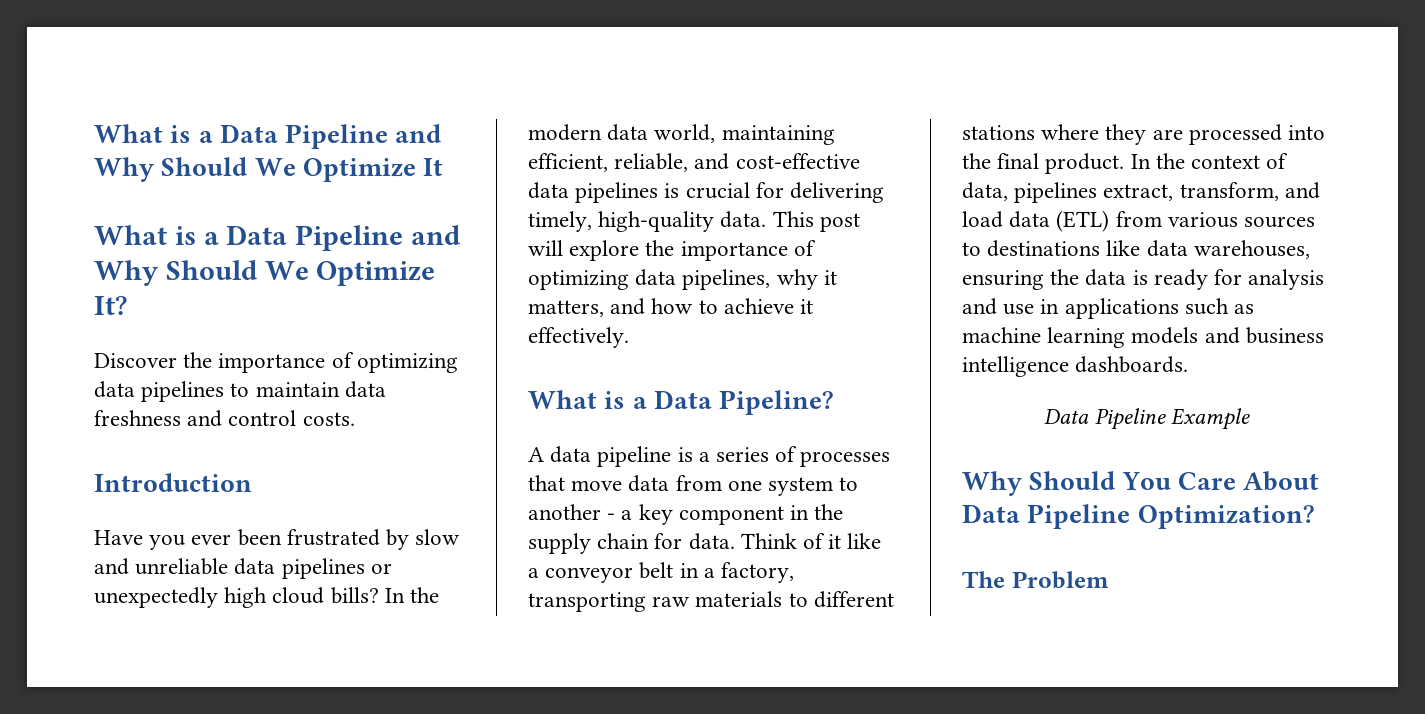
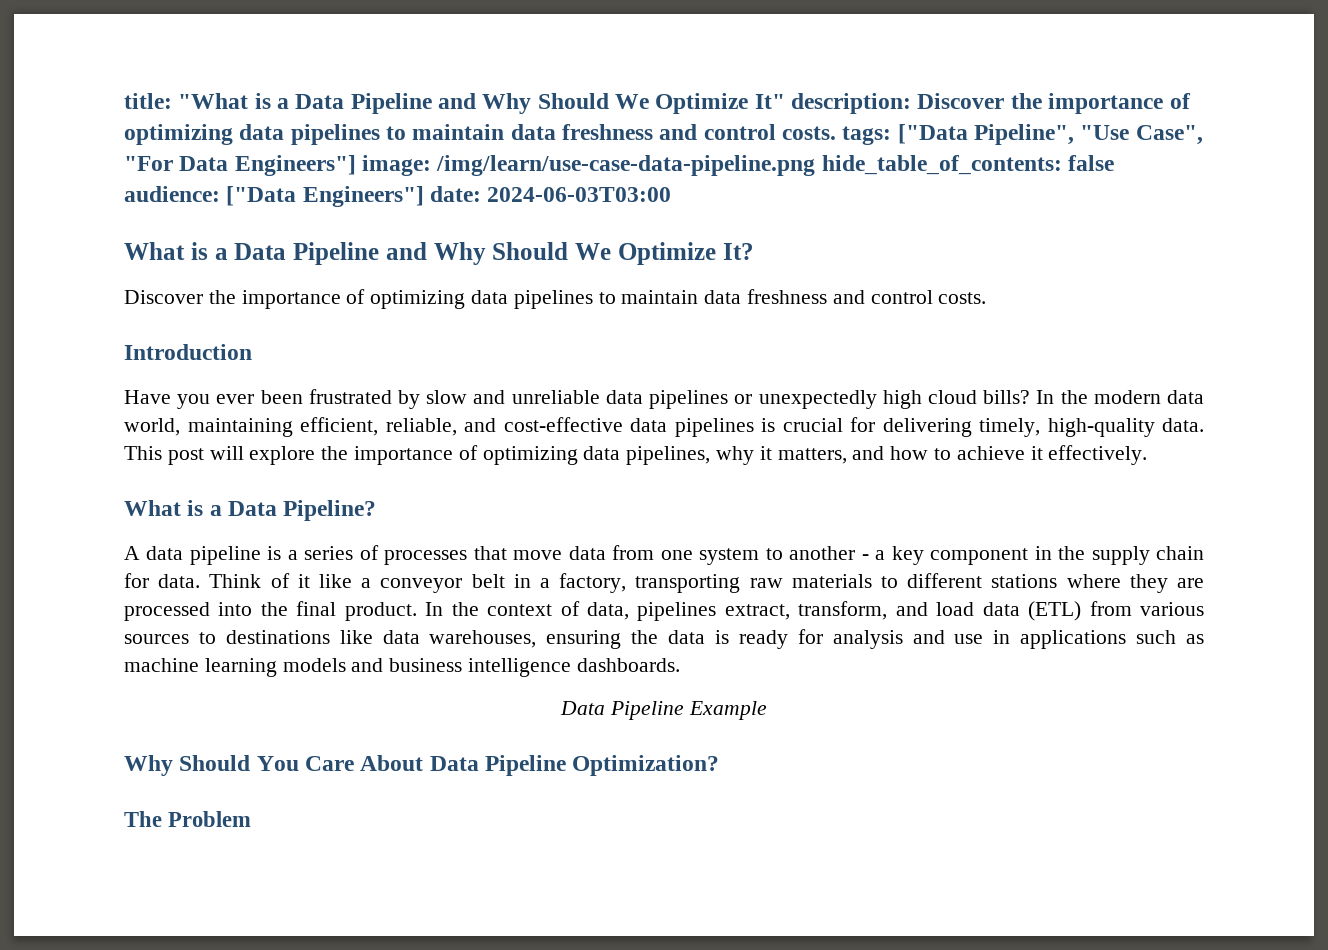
- What is a Data Pipeline and Why Should We Optimize It
+ title: "What is a Data Pipeline and Why Should We Optimize It" description: Discover the importance of optimizing data pipelines to maintain data freshness and control costs. tags: ["Data Pipeline", "Use Case", "For Data Engineers"] image: /img/learn/use-case-data-pipeline.png hide_table_of_contents: false audience: ["Data Engineers"] date: 2024-06-03T03:00

